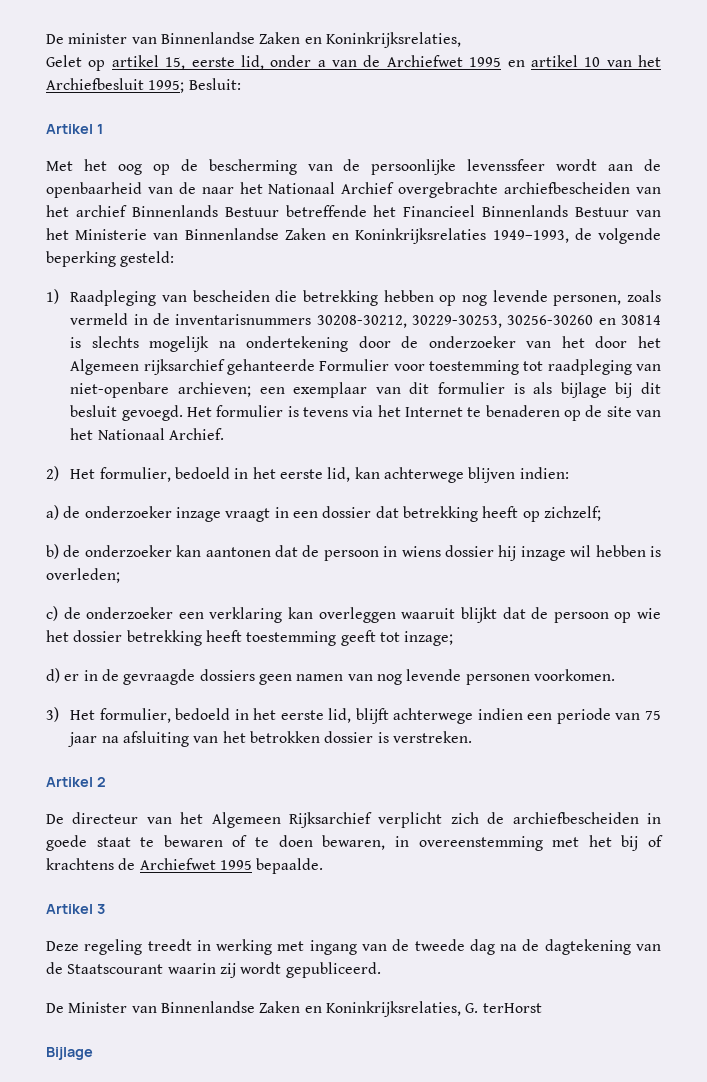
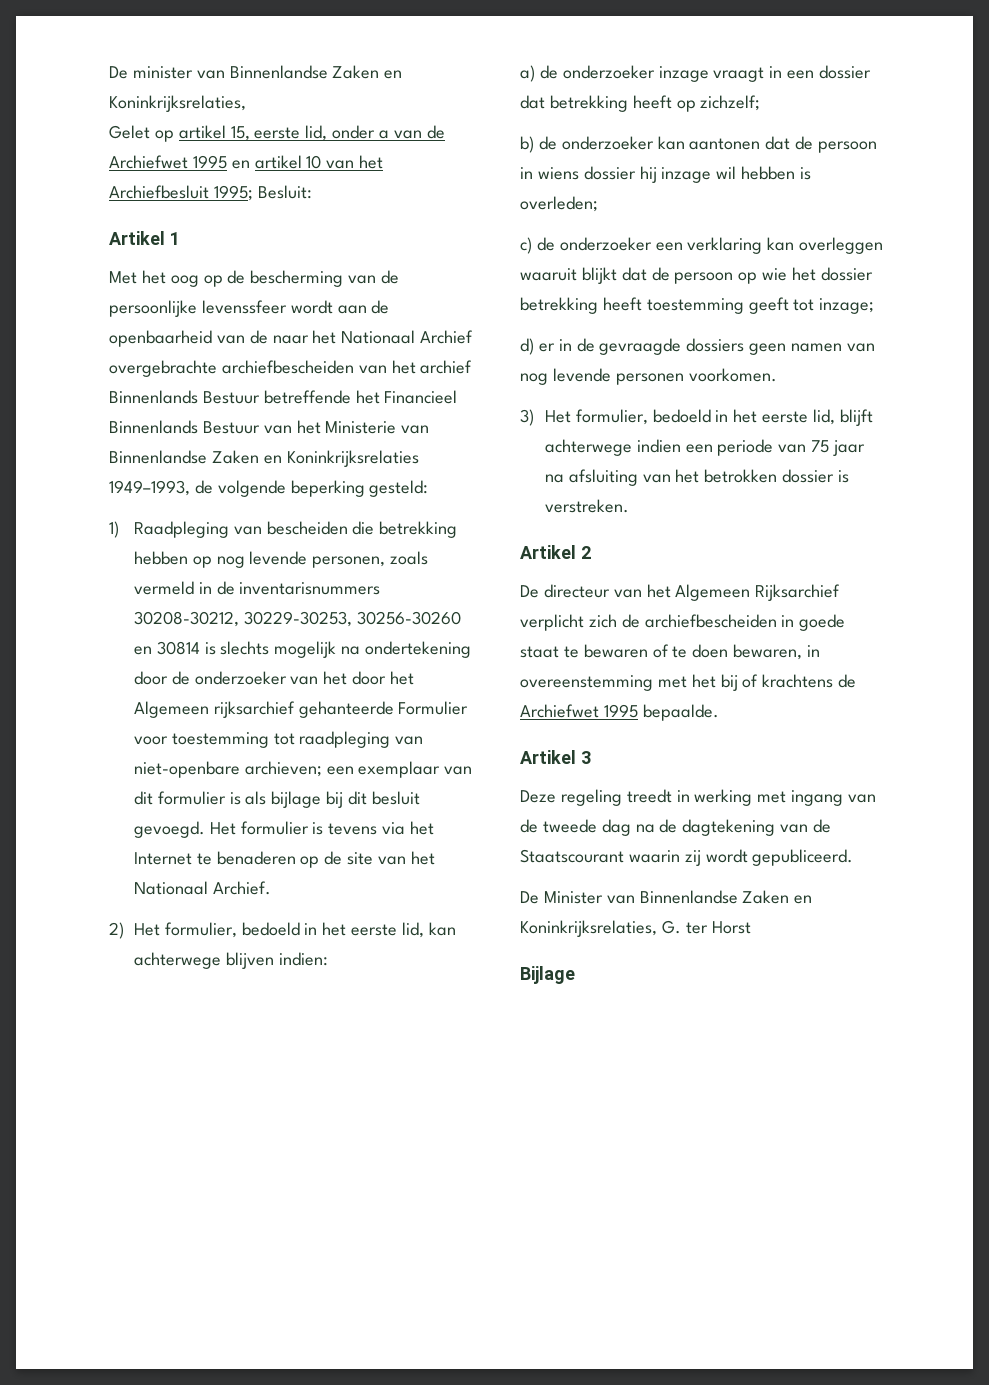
- De Minister van Binnenlandse Zaken en Koninkrijksrelaties, G. terHorst
+ De Minister van Binnenlandse Zaken en Koninkrijksrelaties, G. ter Horst

